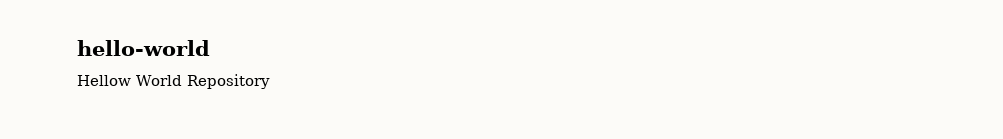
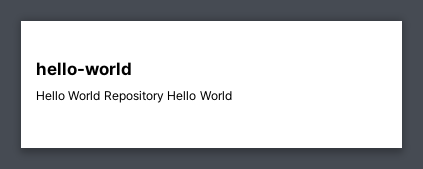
- Hellow World Repository
+ Hello World Repository Hello World

